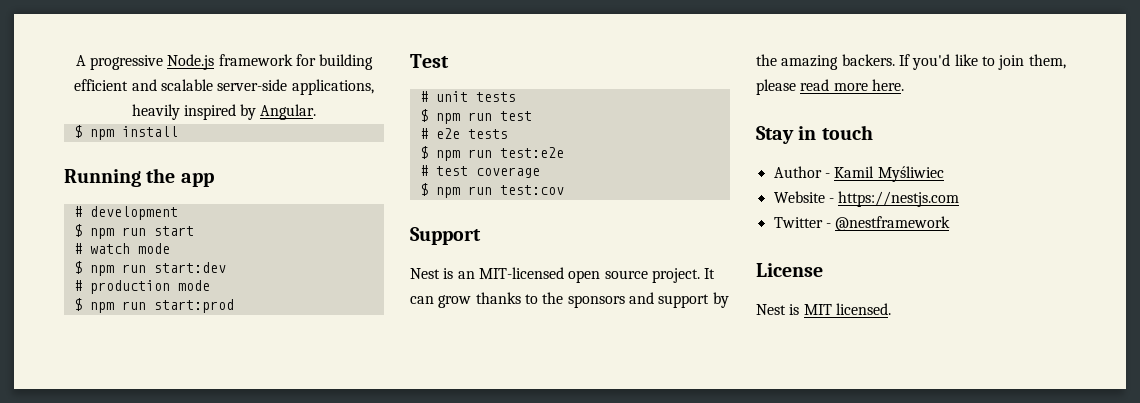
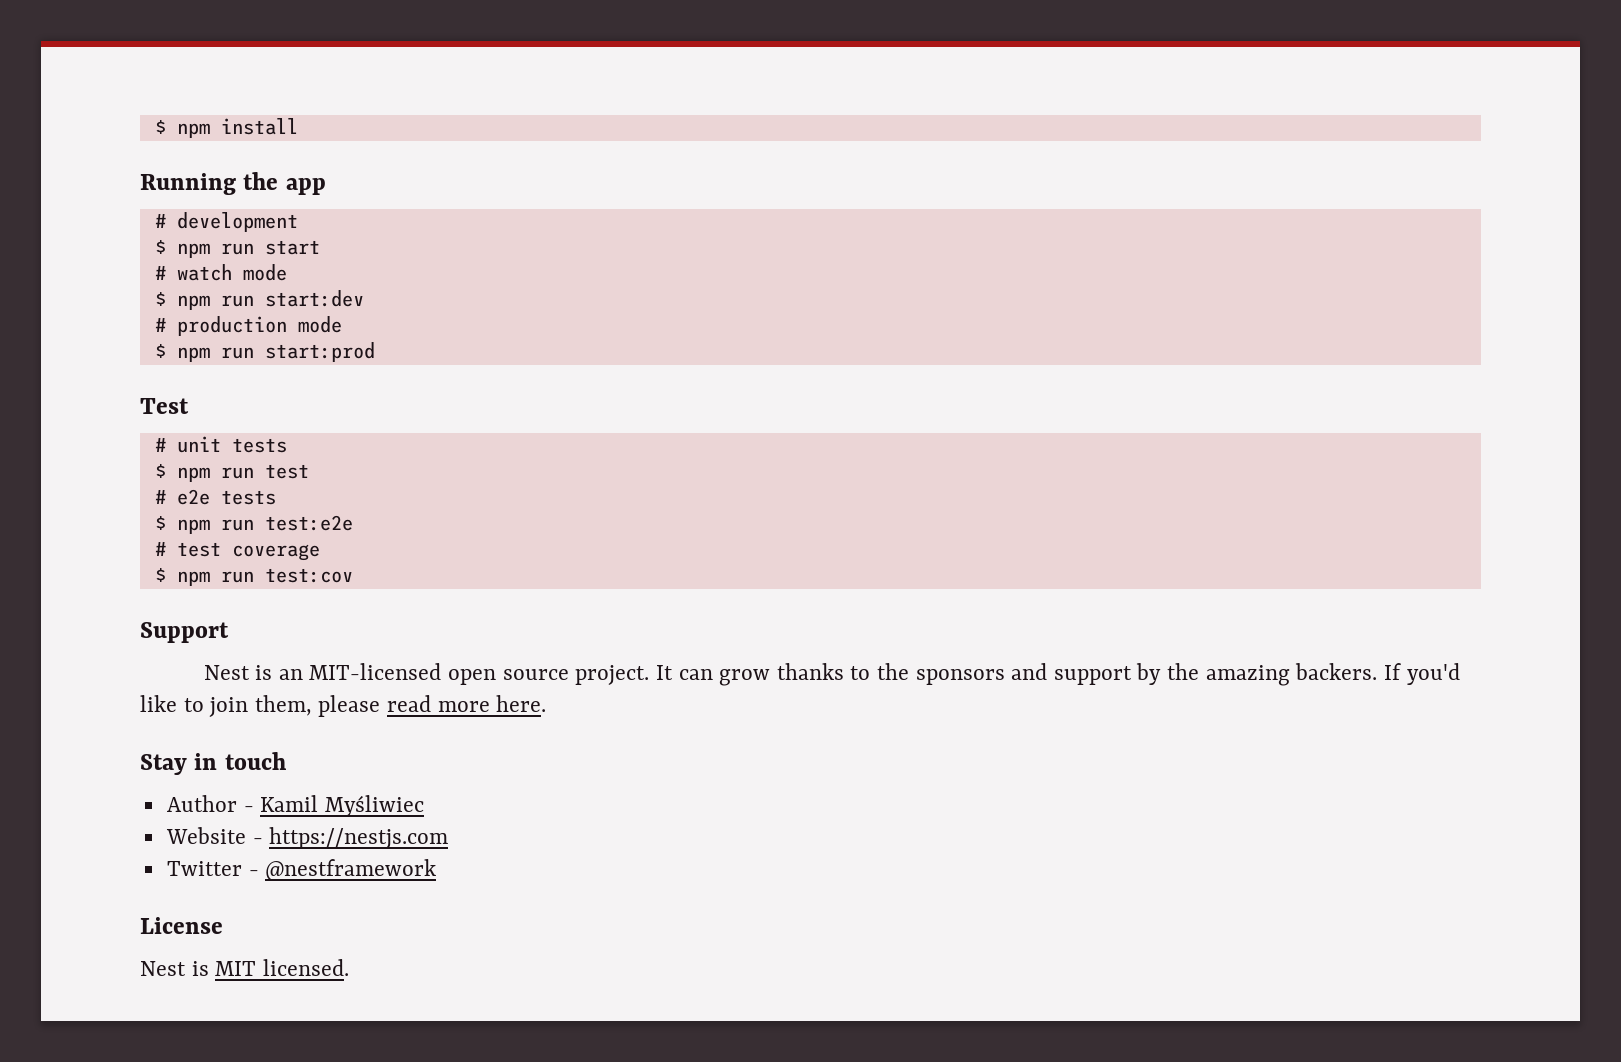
- A progressive Node.js framework for building efficient and scalable server-side applications, heavily inspired by Angular.

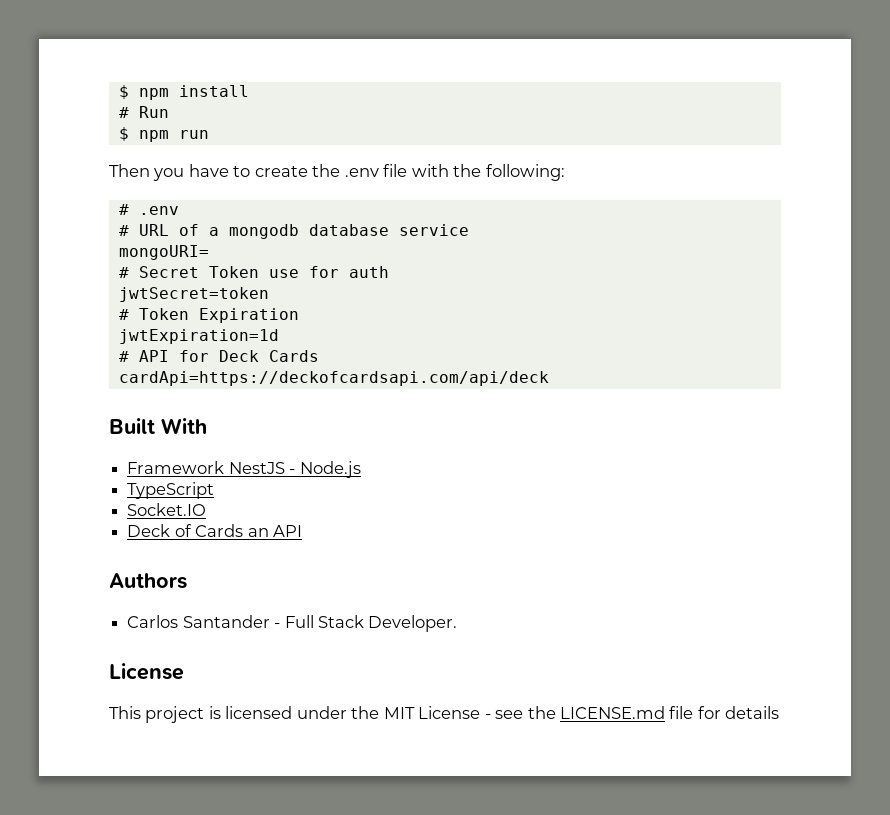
- Running the app
- # development
- $ npm run start
- # watch mode
- $ npm run start:dev
- # production mode
- $ npm run start:prod
- Test
- # unit tests
- $ npm run test
- # e2e tests
- $ npm run test:e2e
- # test coverage
- $ npm run test:cov
- Support
- Nest is an MIT-licensed open source project. It can grow thanks to the sponsors and support by the amazing backers. If you'd like to join them, please read more here.
- Stay in touch
- Author - Kamil Myśliwiec
- Website - https://nestjs.com
- Twitter - @nestframework
+ # Run
+ $ npm run
+ Then you have to create the .env file with the following:
+ # .env
+ # URL of a mongodb database service
+ mongoURI=
+ # Secret Token use for auth
+ jwtSecret=token
+ # Token Expiration
+ jwtExpiration=1d
+ # API for Deck Cards
+ cardApi=https://deckofcardsapi.com/api/deck
+ Built With
+ Framework NestJS - Node.js
+ TypeScript
+ Socket.IO
+ Deck of Cards an API
+ Authors
+ Carlos Santander - Full Stack Developer.
  License
- Nest is MIT licensed.
+ This project is licensed under the MIT License - see the LICENSE.md file for details

